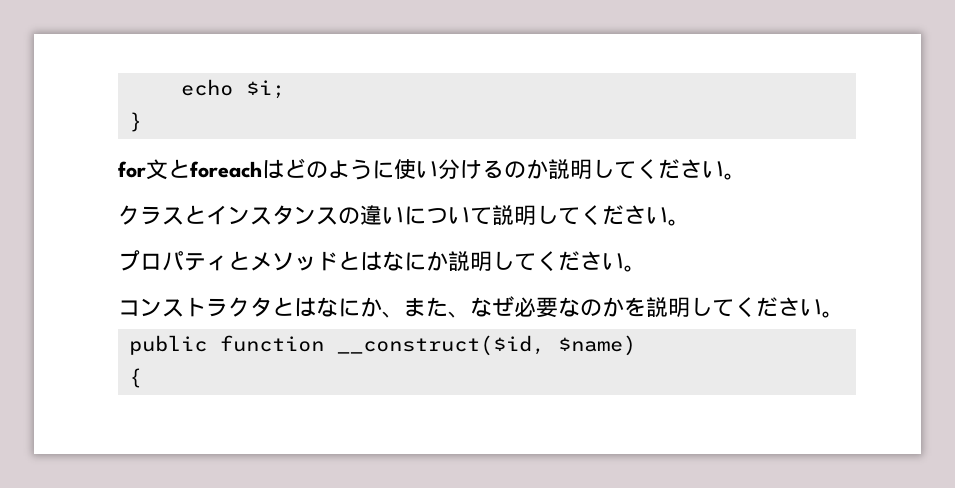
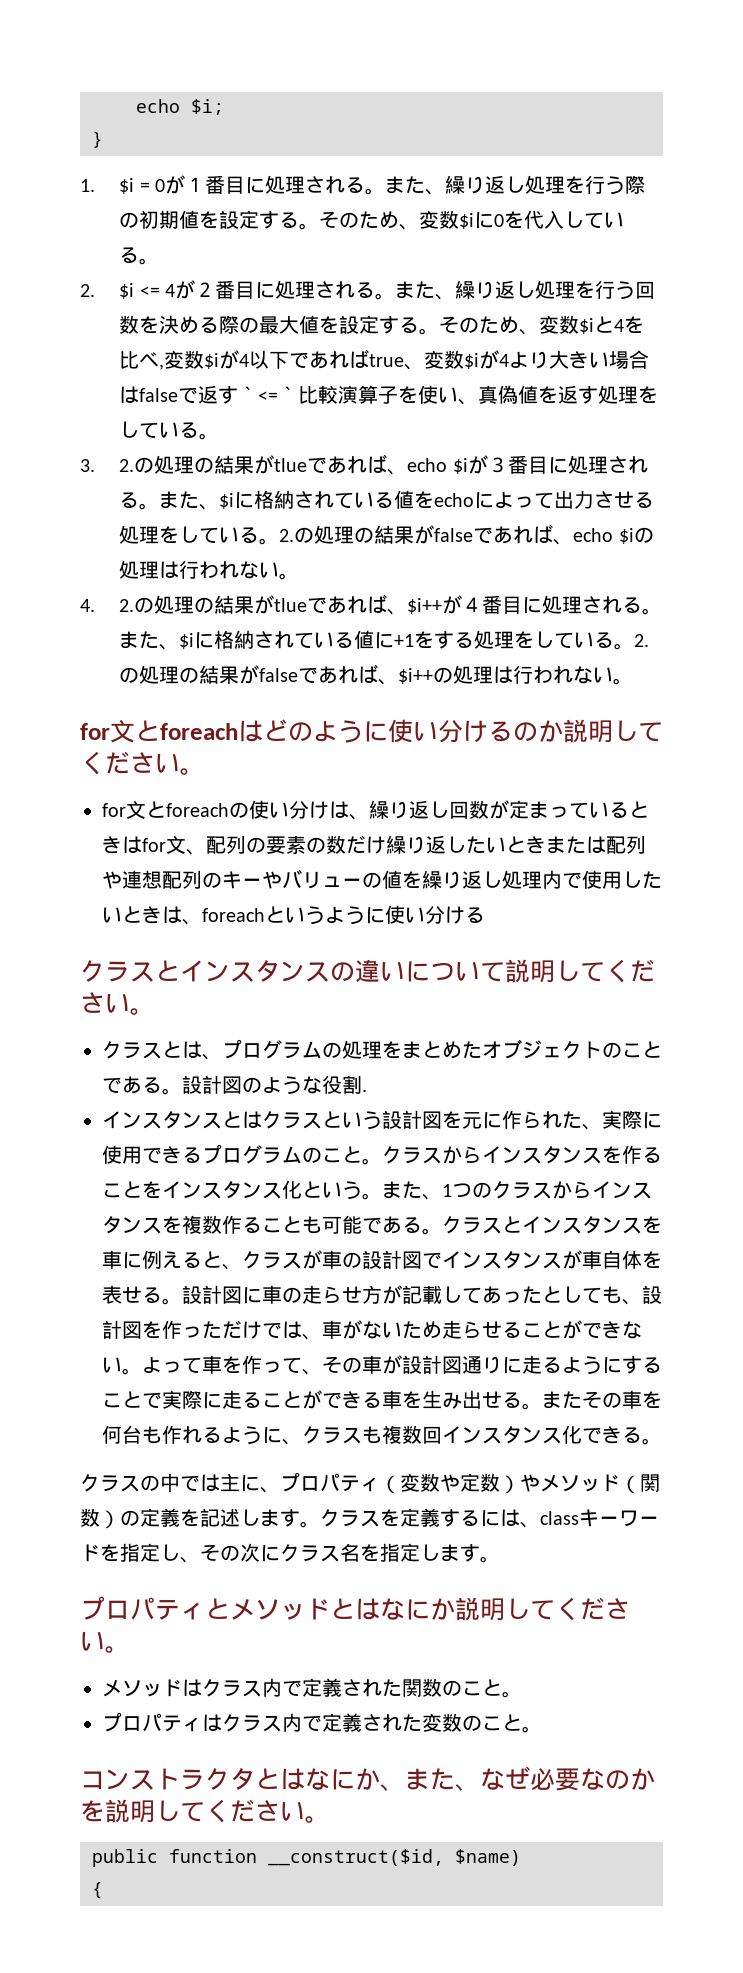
+ 1. $i = 0が１番目に処理される。また、繰り返し処理を行う際の初期値を設定する。そのため、変数$iに0を代入している。
+ 2. $i <= 4が２番目に処理される。また、繰り返し処理を行う回数を決める際の最大値を設定する。そのため、変数$iと4を比べ,変数$iが4以下であればtrue、変数$iが4より大きい場合はfalseで返す｀<=｀比較演算子を使い、真偽値を返す処理をしている。
+ 3. 2.の処理の結果がtlueであれば、echo $iが３番目に処理される。また、$iに格納されている値をechoによって出力させる処理をしている。2.の処理の結果がfalseであれば、echo $iの処理は行われない。
+ 4. 2.の処理の結果がtlueであれば、$i++が４番目に処理される。また、$iに格納されている値に+1をする処理をしている。2.の処理の結果がfalseであれば、$i++の処理は行われない。
+ for文とforeachの使い分けは、繰り返し回数が定まっているときはfor文、配列の要素の数だけ繰り返したいときまたは配列や連想配列のキーやバリューの値を繰り返し処理内で使用したいときは、foreachというように使い分ける
+ クラスとは、プログラムの処理をまとめたオブジェクトのことである。設計図のような役割.
+ インスタンスとはクラスという設計図を元に作られた、実際に使用できるプログラムのこと。クラスからインスタンスを作ることをインスタンス化という。また、1つのクラスからインスタンスを複数作ることも可能である。クラスとインスタンスを車に例えると、クラスが車の設計図でインスタンスが車自体を表せる。設計図に車の走らせ方が記載してあったとしても、設計図を作っただけでは、車がないため走らせることができない。よって車を作って、その車が設計図通りに走るようにすることで実際に走ることができる車を生み出せる。またその車を何台も作れるように、クラスも複数回インスタンス化できる。
+ クラスの中では主に、プロパティ（変数や定数）やメソッド（関数）の定義を記述します。クラスを定義するには、classキーワードを指定し、その次にクラス名を指定します。
+ メソッドはクラス内で定義された関数のこと。
+ プロパティはクラス内で定義された変数のこと。

